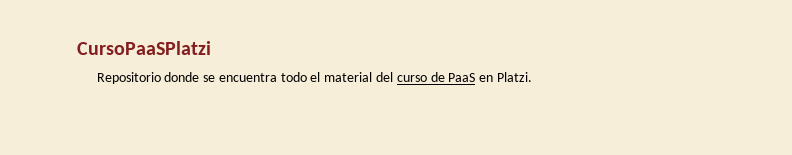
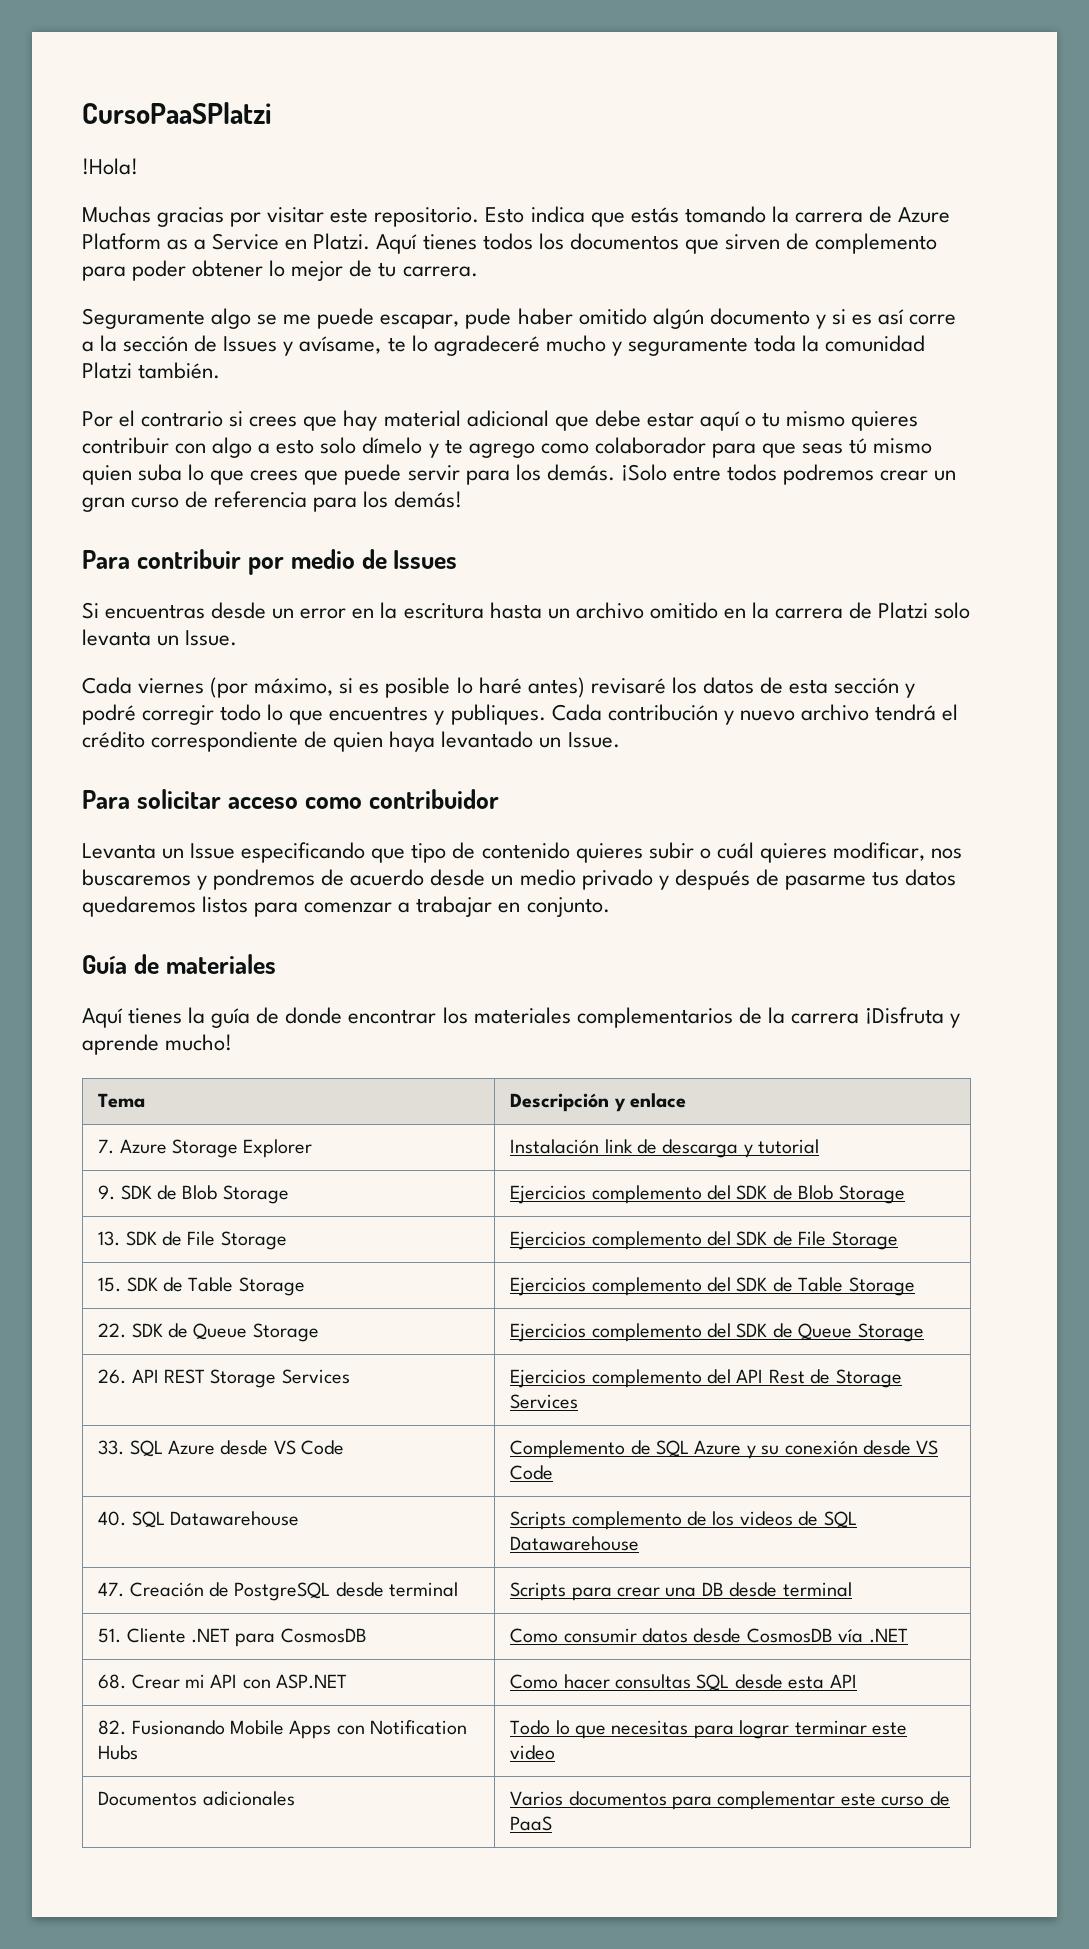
- Repositorio donde se encuentra todo el material del curso de PaaS en Platzi.
+ !Hola!
+ Muchas gracias por visitar este repositorio. Esto indica que estás tomando la carrera de Azure Platform as a Service en Platzi. Aquí tienes todos los documentos que sirven de complemento para poder obtener lo mejor de tu carrera.
+ Seguramente algo se me puede escapar, pude haber omitido algún documento y si es así corre a la sección de Issues y avísame, te lo agradeceré mucho y seguramente toda la comunidad Platzi también.
+ Por el contrario si crees que hay material adicional que debe estar aquí o tu mismo quieres contribuir con algo a esto solo dímelo y te agrego como colaborador para que seas tú mismo quien suba lo que crees que puede servir para los demás. ¡Solo entre todos podremos crear un gran curso de referencia para los demás!
+ Para contribuir por medio de Issues
+ Si encuentras desde un error en la escritura hasta un archivo omitido en la carrera de Platzi solo levanta un Issue.
+ Cada viernes (por máximo, si es posible lo haré antes) revisaré los datos de esta sección y podré corregir todo lo que encuentres y publiques. Cada contribución y nuevo archivo tendrá el crédito correspondiente de quien haya levantado un Issue.
+ Para solicitar acceso como contribuidor
+ Levanta un Issue especificando que tipo de contenido quieres subir o cuál quieres modificar, nos buscaremos y pondremos de acuerdo desde un medio privado y después de pasarme tus datos quedaremos listos para comenzar a trabajar en conjunto.
+ Guía de materiales
+ Aquí tienes la guía de donde encontrar los materiales complementarios de la carrera ¡Disfruta y aprende mucho!
+ Tema | Descripción y enlace
+ 7. Azure Storage Explorer | Instalación link de descarga y tutorial
+ 9. SDK de Blob Storage | Ejercicios complemento del SDK de Blob Storage
+ 13. SDK de File Storage | Ejercicios complemento del SDK de File Storage
+ 15. SDK de Table Storage | Ejercicios complemento del SDK de Table Storage
+ 22. SDK de Queue Storage | Ejercicios complemento del SDK de Queue Storage
+ 26. API REST Storage Services | Ejercicios complemento del API Rest de Storage Services
+ 33. SQL Azure desde VS Code | Complemento de SQL Azure y su conexión desde VS Code
+ 40. SQL Datawarehouse | Scripts complemento de los videos de SQL Datawarehouse
+ 47. Creación de PostgreSQL desde terminal | Scripts para crear una DB desde terminal
+ 51. Cliente .NET para CosmosDB | Como consumir datos desde CosmosDB vía .NET
+ 68. Crear mi API con ASP.NET | Como hacer consultas SQL desde esta API
+ 82. Fusionando Mobile Apps con Notification Hubs | Todo lo que necesitas para lograr terminar este video
+ Documentos adicionales | Varios documentos para complementar este curso de PaaS

